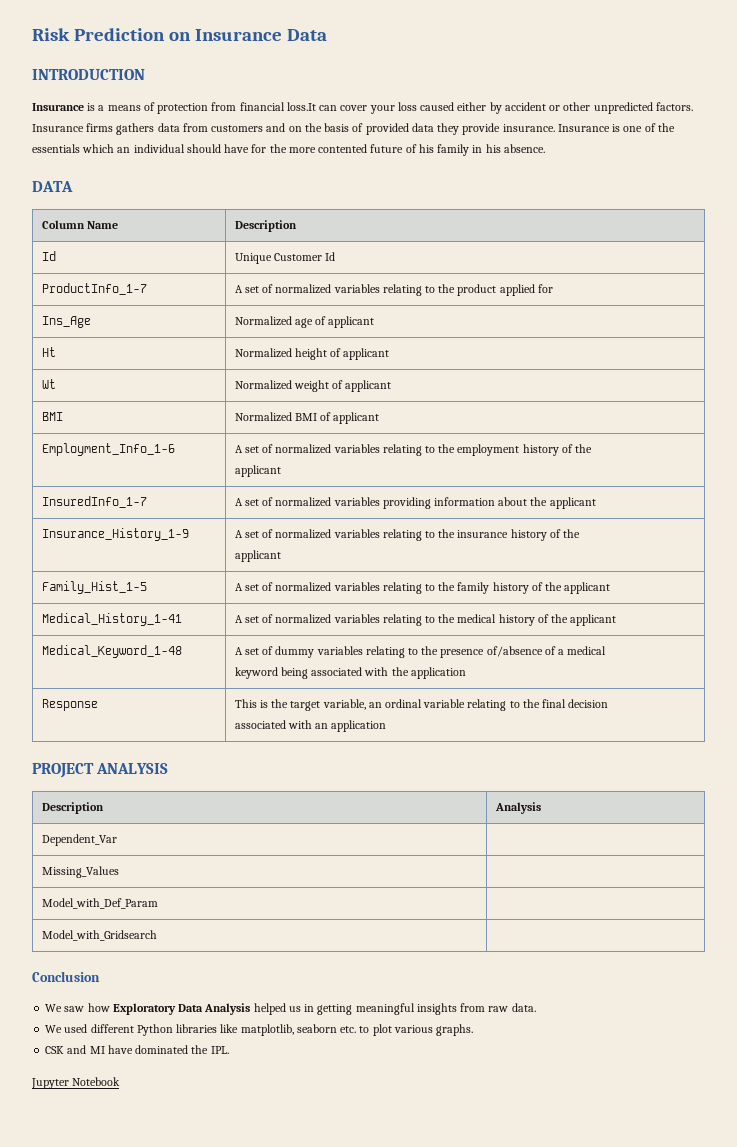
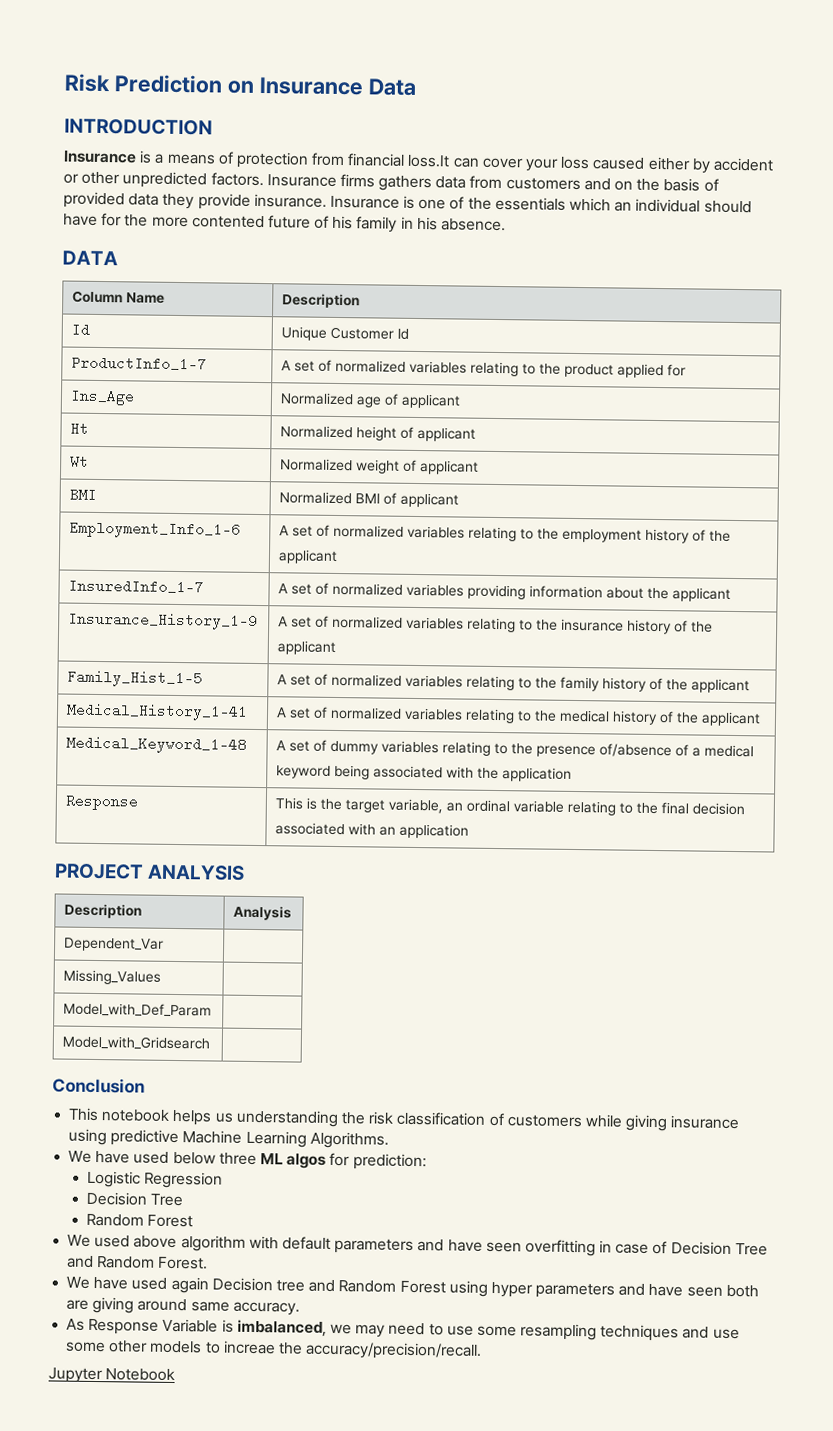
- We saw how Exploratory Data Analysis helped us in getting meaningful insights from raw data.
- We used different Python libraries like matplotlib, seaborn etc. to plot various graphs.
- CSK and MI have dominated the IPL.
+ This notebook helps us understanding the risk classification of customers while giving insurance using predictive Machine Learning Algorithms.
+ We have used below three ML algos for prediction:
+ Logistic Regression
+ Decision Tree
+ Random Forest
+ We used above algorithm with default parameters and have seen overfitting in case of Decision Tree and Random Forest.
+ We have used again Decision tree and Random Forest using hyper parameters and have seen both are giving around same accuracy.
+ As Response Variable is imbalanced, we may need to use some resampling techniques and use some other models to increae the accuracy/precision/recall.

